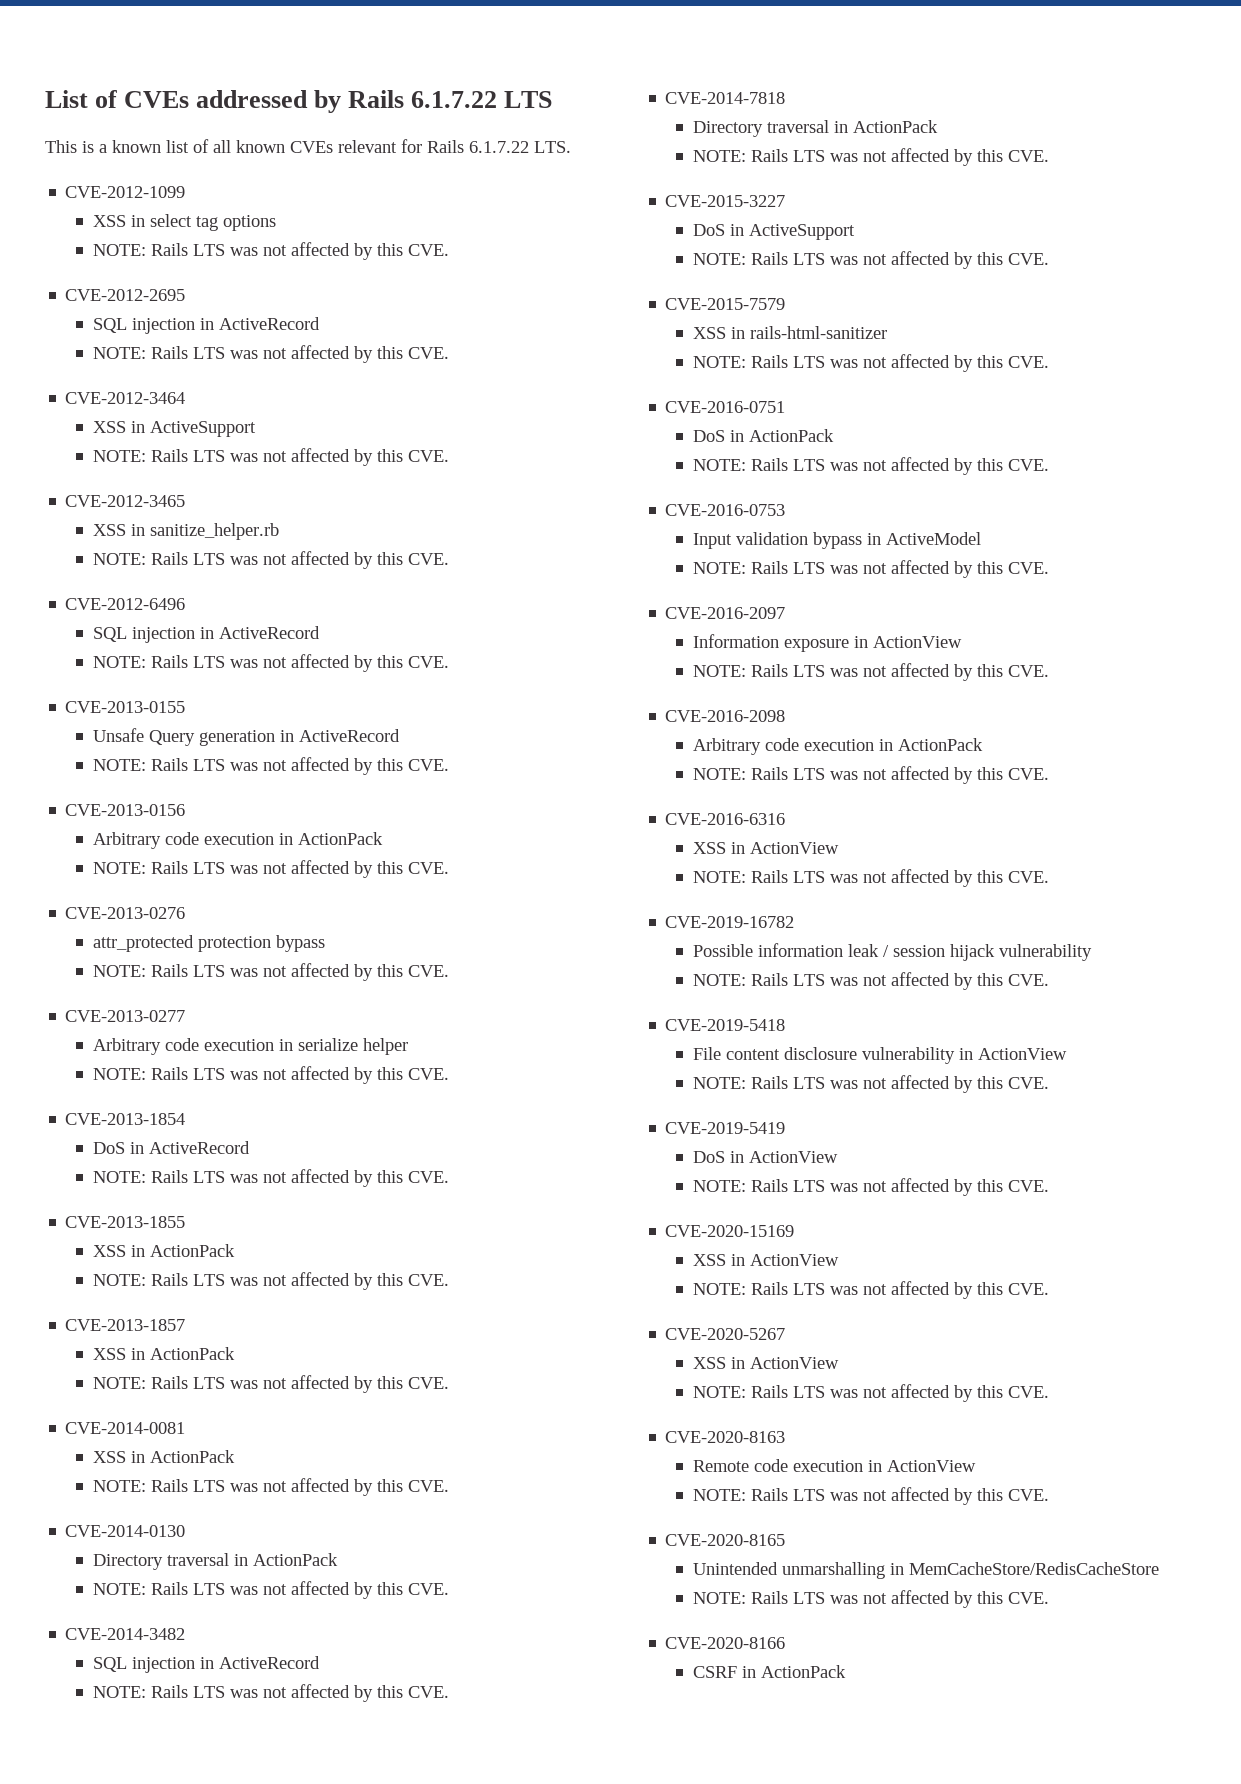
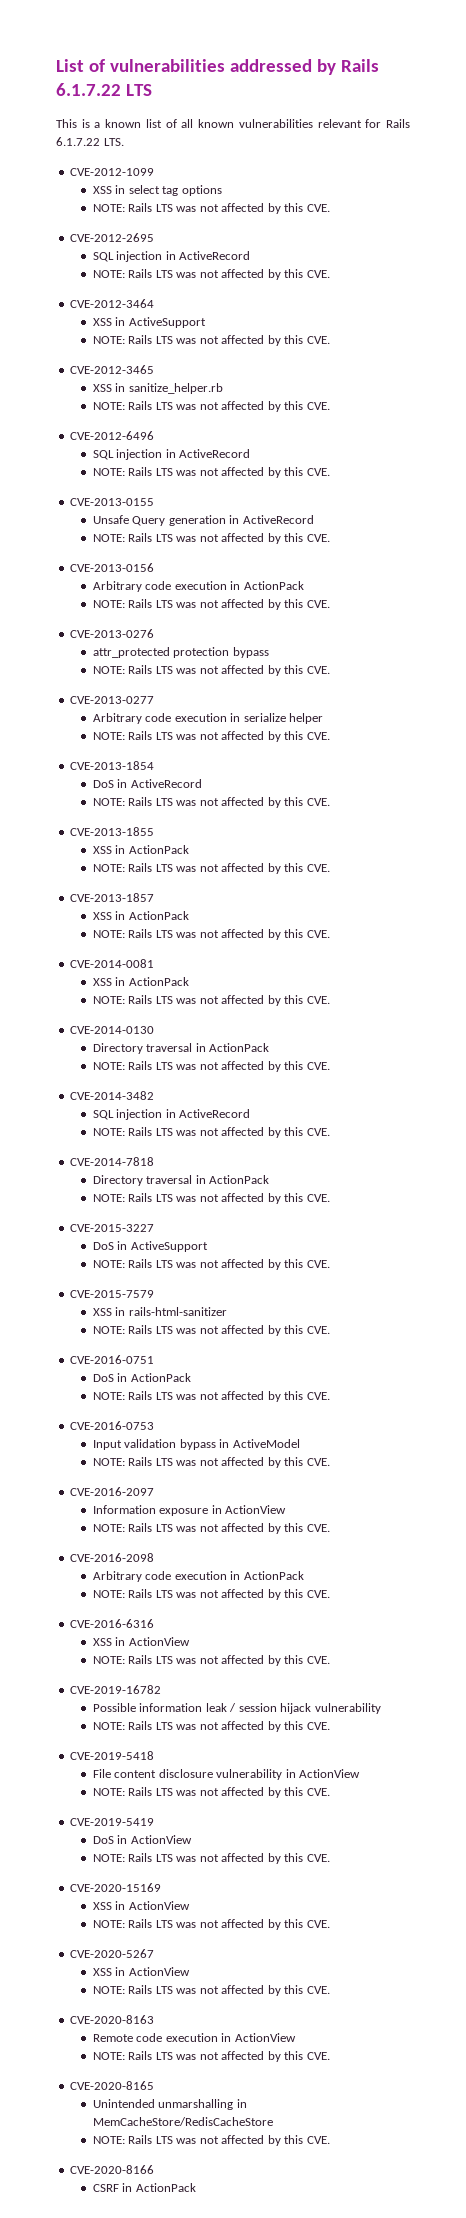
- List of CVEs addressed by Rails 6.1.7.22 LTS
+ List of vulnerabilities addressed by Rails 6.1.7.22 LTS
- This is a known list of all known CVEs relevant for Rails 6.1.7.22 LTS.
+ This is a known list of all known vulnerabilities relevant for Rails 6.1.7.22 LTS.

